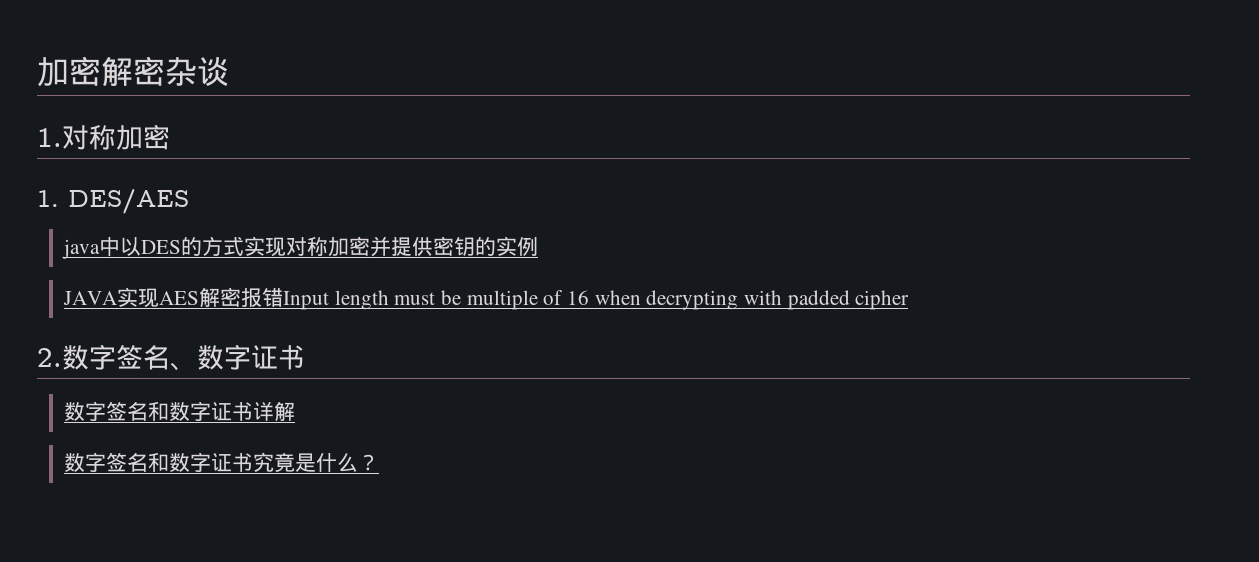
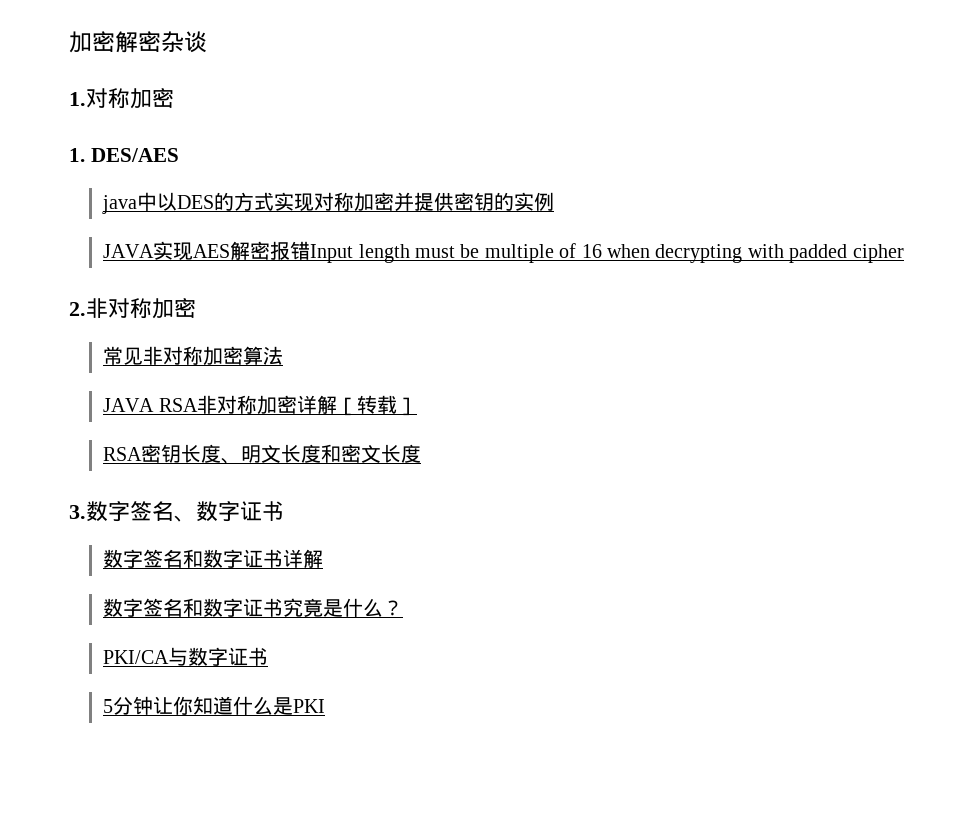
- 2.数字签名、数字证书
+ 2.非对称加密
+ 常见非对称加密算法
+ JAVA RSA非对称加密详解［转载］
+ RSA密钥长度、明文长度和密文长度
+ 3.数字签名、数字证书
+ PKI/CA与数字证书
+ 5分钟让你知道什么是PKI

